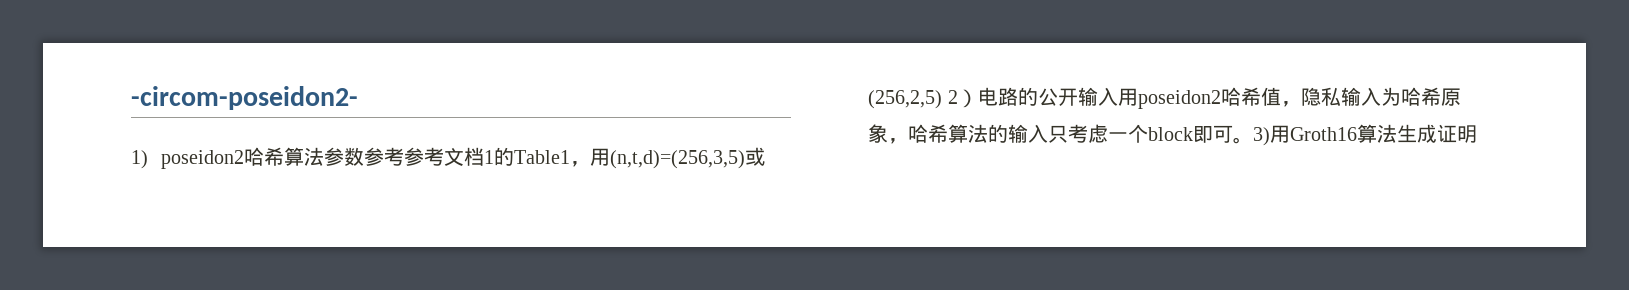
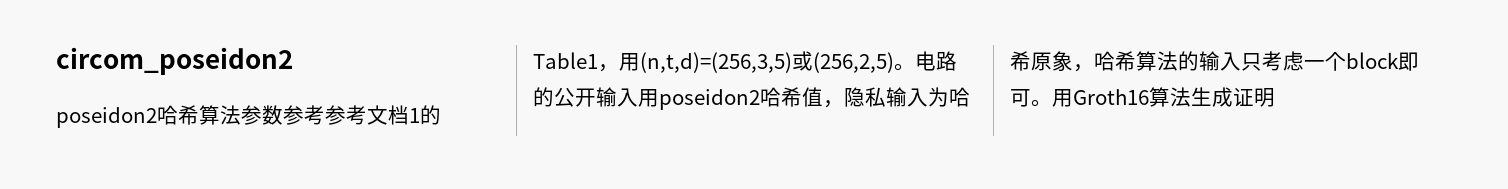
- -circom-poseidon2-
- 1) poseidon2哈希算法参数参考参考文档1的Table1，用(n,t,d)=(256,3,5)或(256,2,5) 2）电路的公开输入用poseidon2哈希值，隐私输入为哈希原象，哈希算法的输入只考虑一个block即可。
+ circom_poseidon2
+ poseidon2哈希算法参数参考参考文档1的Table1，用(n,t,d)=(256,3,5)或(256,2,5)。电路的公开输入用poseidon2哈希值，隐私输入为哈希原象，哈希算法的输入只考虑一个block即可。
- 3)用Groth16算法生成证明
+ 用Groth16算法生成证明

